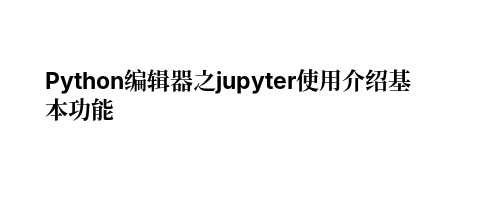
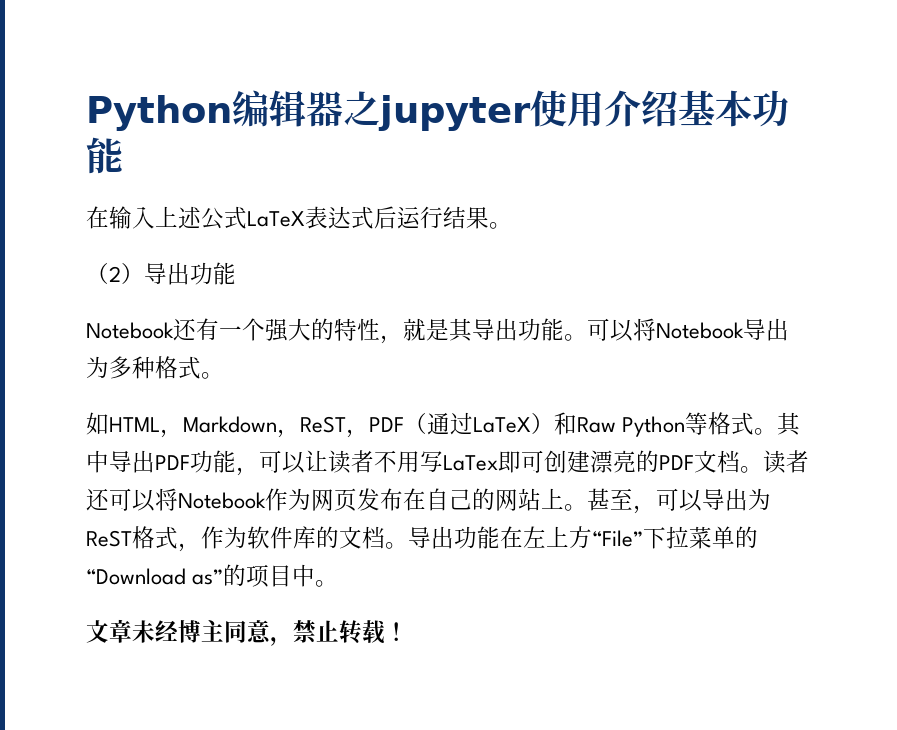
+ 在输入上述公式LaTeX表达式后运行结果。
+ （2）导出功能
+ Notebook还有一个强大的特性，就是其导出功能。可以将Notebook导出为多种格式。
+ 如HTML，Markdown，ReST，PDF（通过LaTeX）和Raw Python等格式。其中导出PDF功能，可以让读者不用写LaTex即可创建漂亮的PDF文档。读者还可以将Notebook作为网页发布在自己的网站上。甚至，可以导出为ReST格式，作为软件库的文档。导出功能在左上方“File”下拉菜单的“Download as”的项目中。
+ 文章未经博主同意，禁止转载！

